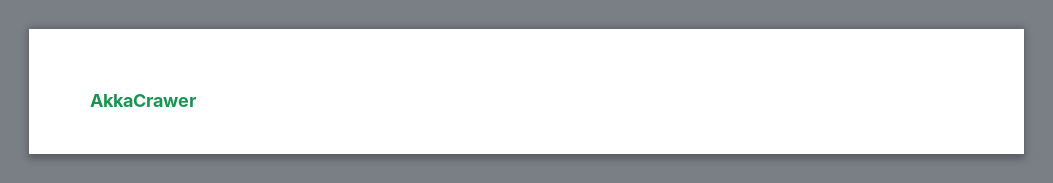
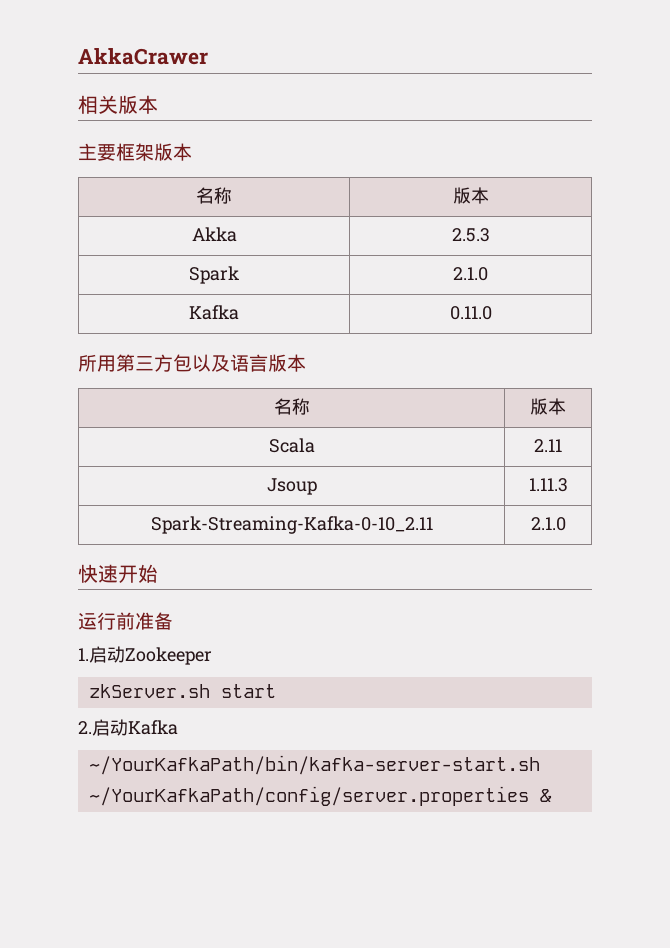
+ 相关版本
+ 主要框架版本
+ 名称 | 版本
+ Akka | 2.5.3
+ Spark | 2.1.0
+ Kafka | 0.11.0
+ 所用第三方包以及语言版本
+ 名称 | 版本
+ Scala | 2.11
+ Jsoup | 1.11.3
+ Spark-Streaming-Kafka-0-10_2.11 | 2.1.0
+ 快速开始
+ 运行前准备
+ 1.启动Zookeeper
+ zkServer.sh start
+ 2.启动Kafka
+ ~/YourKafkaPath/bin/kafka-server-start.sh ~/YourKafkaPath/config/server.properties &

